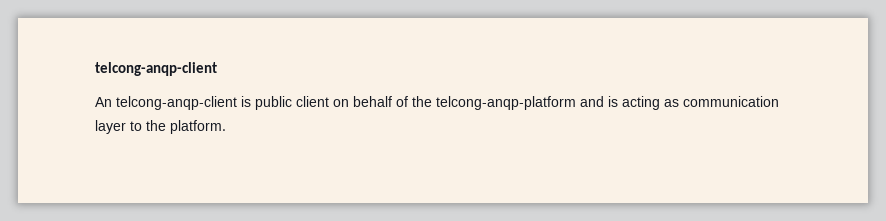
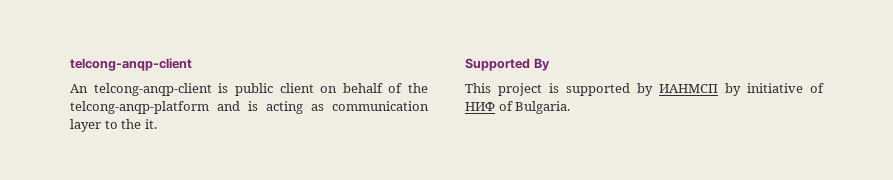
- An telcong-anqp-client is public client on behalf of the telcong-anqp-platform and is acting as communication layer to the platform.
+ An telcong-anqp-client is public client on behalf of the telcong-anqp-platform and is acting as communication layer to the it.
+ Supported By
+ This project is supported by ИАНМСП by initiative of НИФ of Bulgaria.

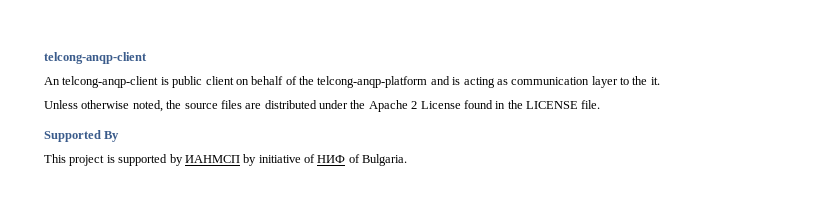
+ Unless otherwise noted, the source files are distributed under the Apache 2 License found in the LICENSE file.

